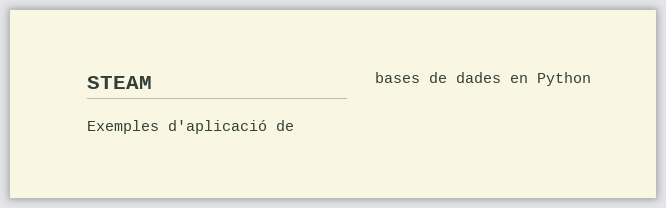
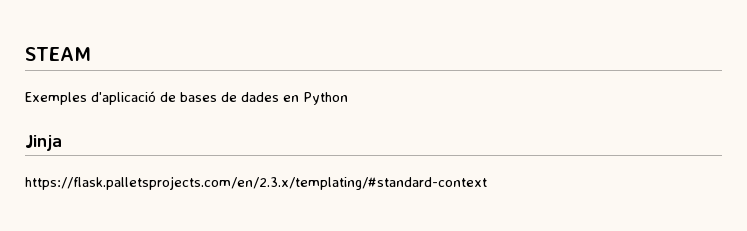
+ Jinja
+ https://flask.palletsprojects.com/en/2.3.x/templating/#standard-context

